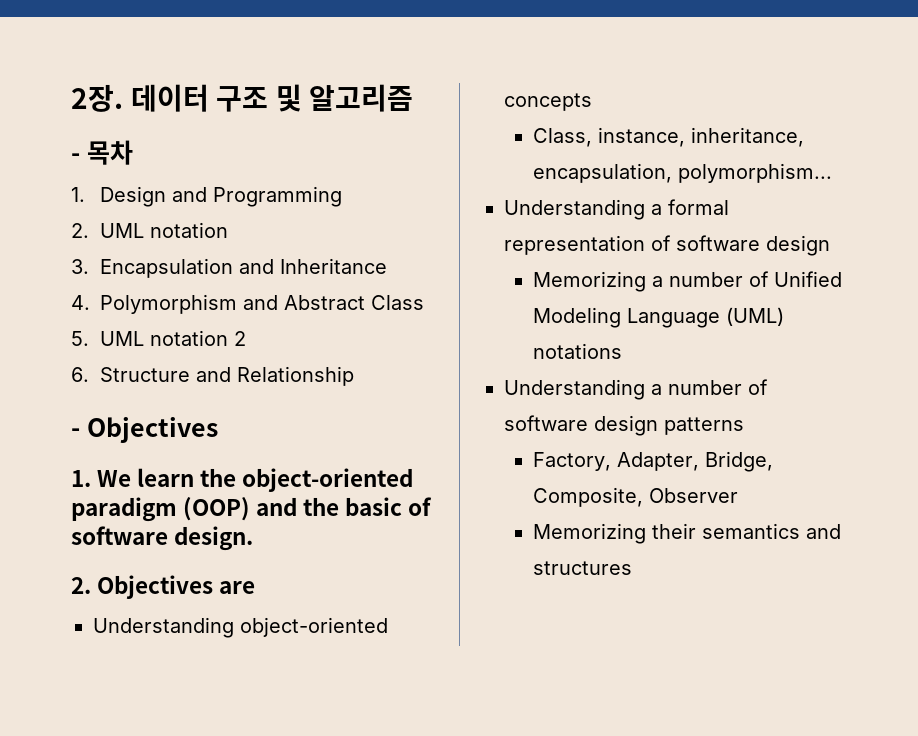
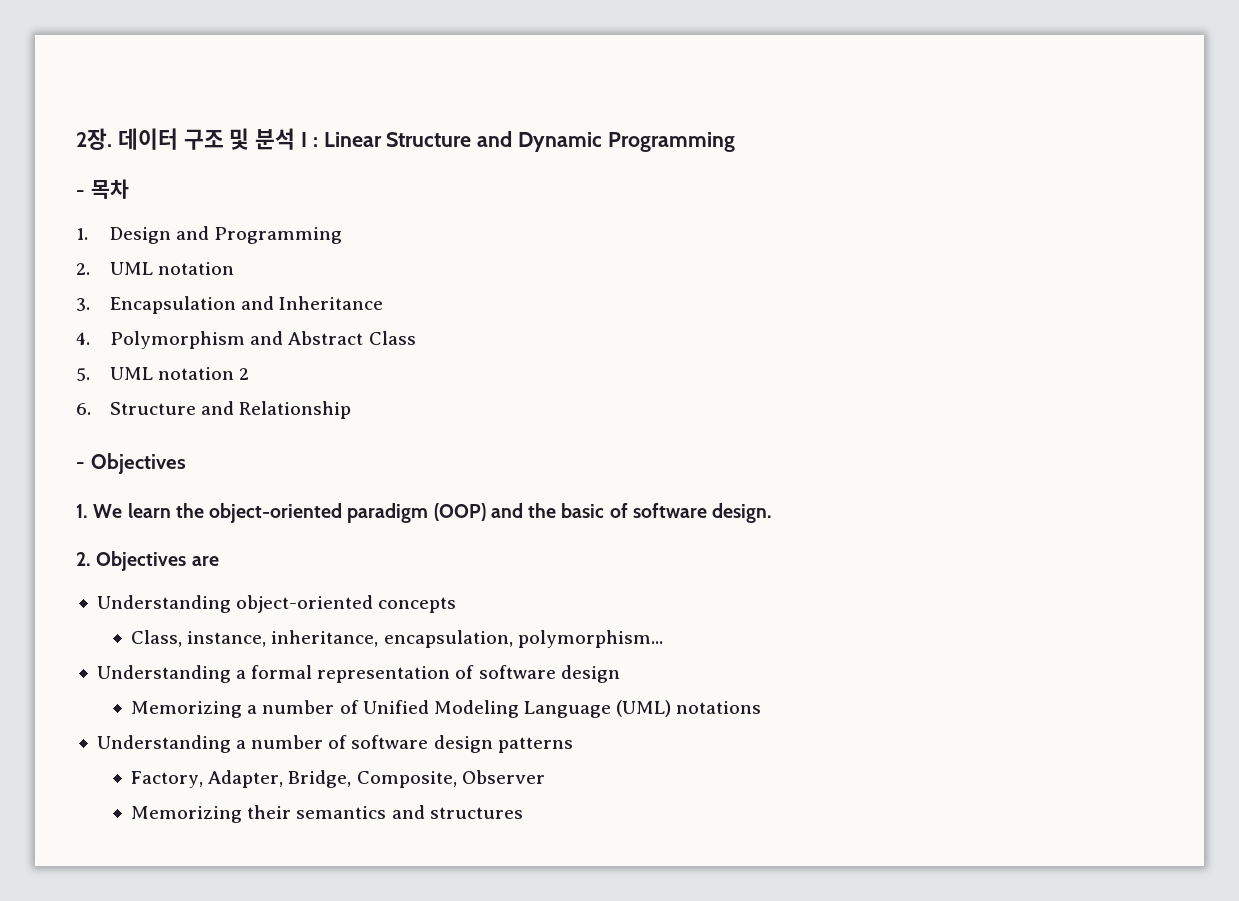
- 데이터 구조 및 알고리즘
+ 데이터 구조 및 분석 I : Linear Structure and Dynamic Programming

